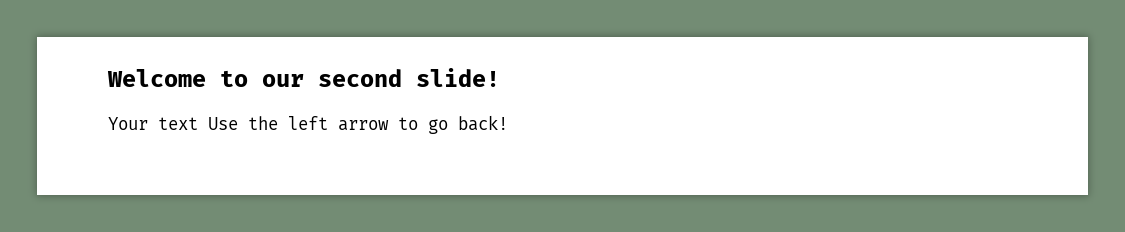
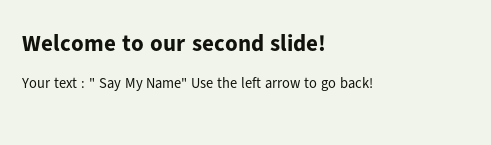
- Your text Use the left arrow to go back!
+ Your text : " Say My Name" Use the left arrow to go back!

